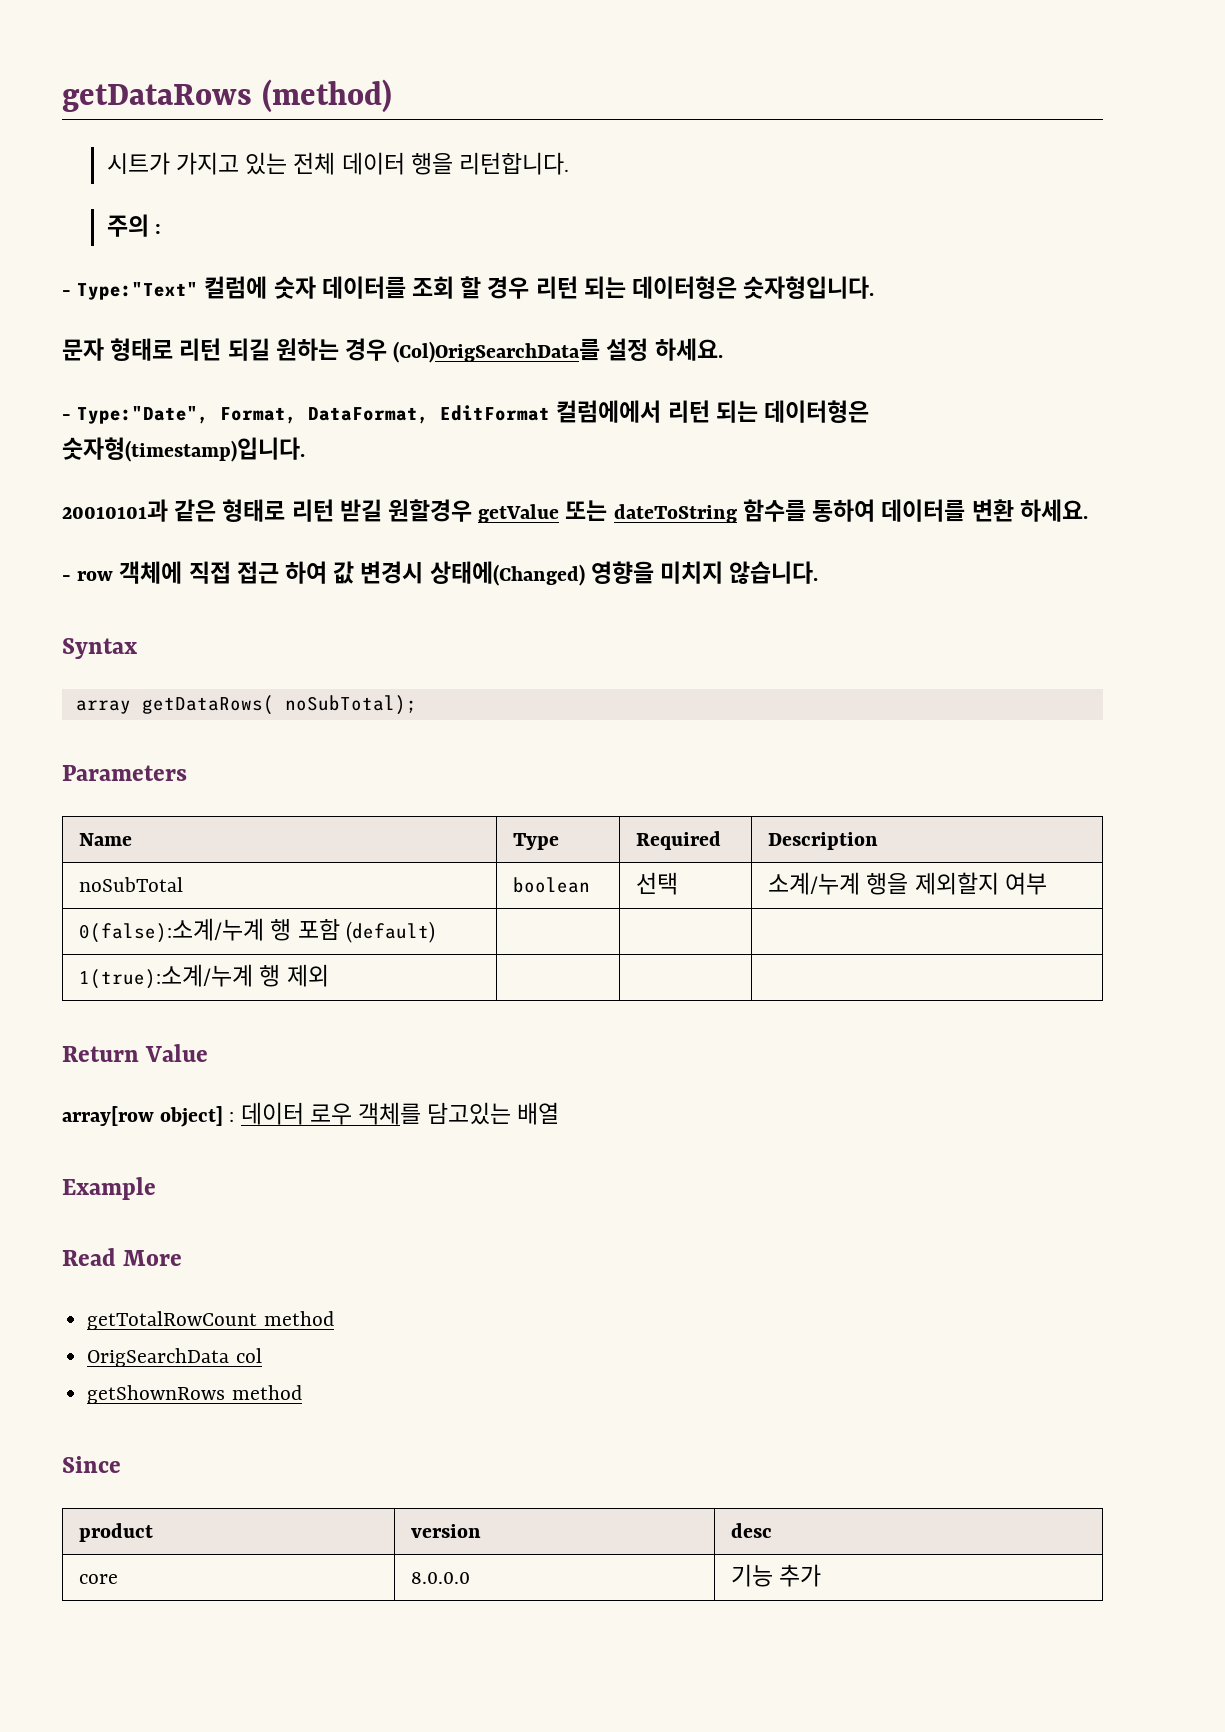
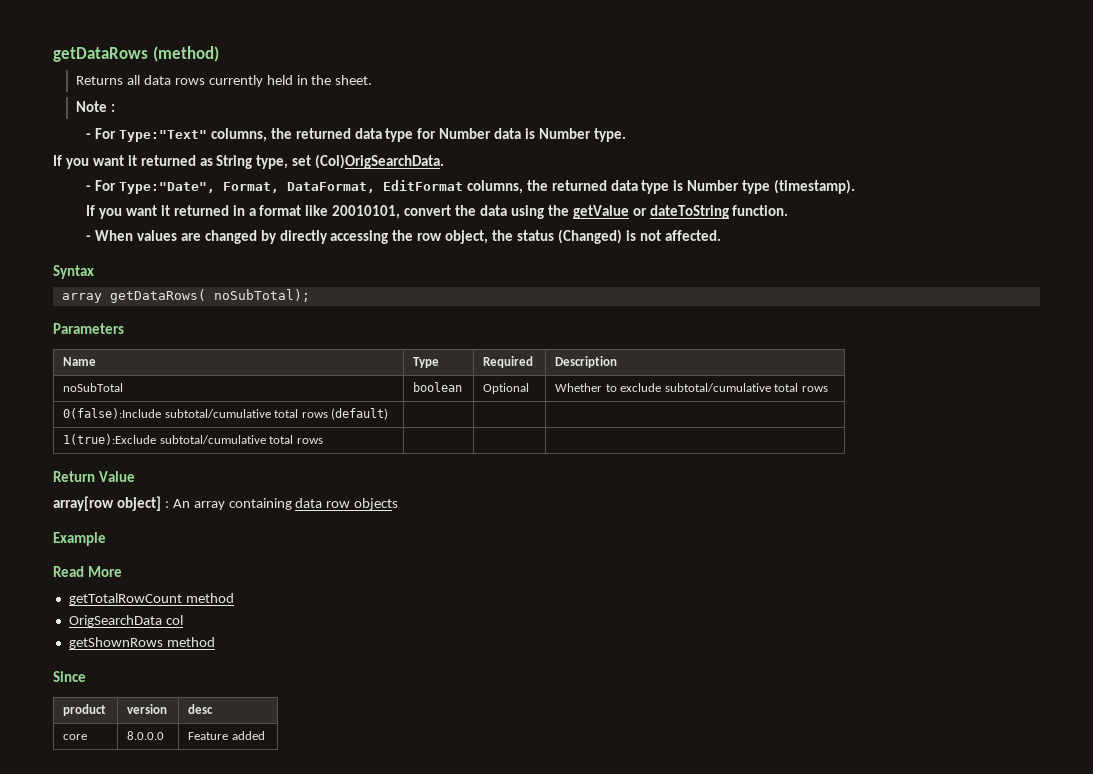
- 시트가 가지고 있는 전체 데이터 행을 리턴합니다.
- 주의 :
- - Type:"Text" 컬럼에 숫자 데이터를 조회 할 경우 리턴 되는 데이터형은 숫자형입니다.
- 문자 형태로 리턴 되길 원하는 경우 (Col)OrigSearchData를 설정 하세요.
- - Type:"Date", Format, DataFormat, EditFormat 컬럼에에서 리턴 되는 데이터형은 숫자형(timestamp)입니다.
- 20010101과 같은 형태로 리턴 받길 원할경우 getValue 또는 dateToString 함수를 통하여 데이터를 변환 하세요.
- - row 객체에 직접 접근 하여 값 변경시 상태에(Changed) 영향을 미치지 않습니다.
+ Returns all data rows currently held in the sheet.
+ Note :
+ - For Type:"Text" columns, the returned data type for Number data is Number type.
+ If you want it returned as String type, set (Col)OrigSearchData.
+ - For Type:"Date", Format, DataFormat, EditFormat columns, the returned data type is Number type (timestamp).
+ If you want it returned in a format like 20010101, convert the data using the getValue or dateToString function.
+ - When values are changed by directly accessing the row object, the status (Changed) is not affected.
- noSubTotal | boolean | 선택 | 소계/누계 행을 제외할지 여부
- 0(false):소계/누계 행 포함 (default) | | |
- 1(true):소계/누계 행 제외 | | |
+ noSubTotal | boolean | Optional | Whether to exclude subtotal/cumulative total rows
+ 0(false):Include subtotal/cumulative total rows (default) | | |
+ 1(true):Exclude subtotal/cumulative total rows | | |
- array[row object] : 데이터 로우 객체를 담고있는 배열
+ array[row object] : An array containing data row objects
- core | 8.0.0.0 | 기능 추가
+ core | 8.0.0.0 | Feature added

